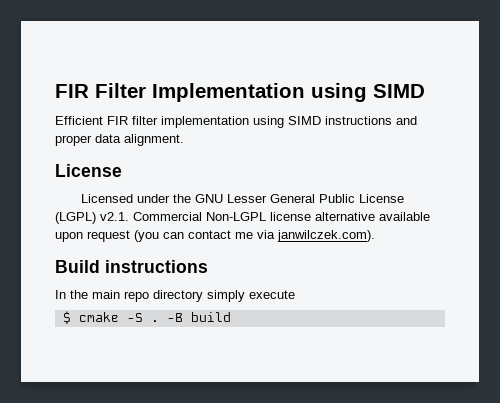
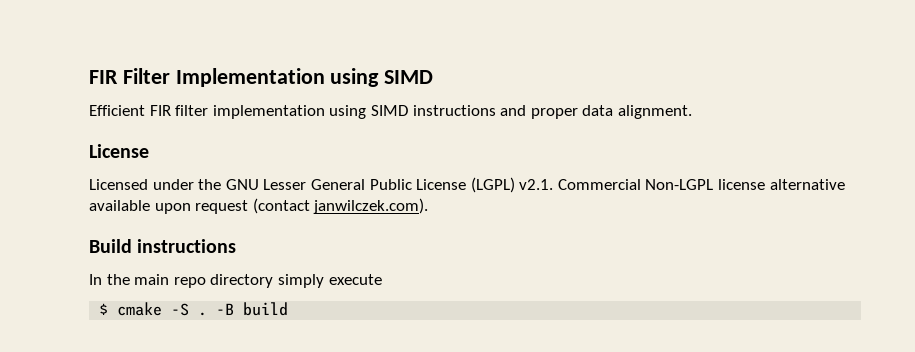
- Licensed under the GNU Lesser General Public License (LGPL) v2.1. Commercial Non-LGPL license alternative available upon request (you can contact me via janwilczek.com).
+ Licensed under the GNU Lesser General Public License (LGPL) v2.1. Commercial Non-LGPL license alternative available upon request (contact janwilczek.com).

